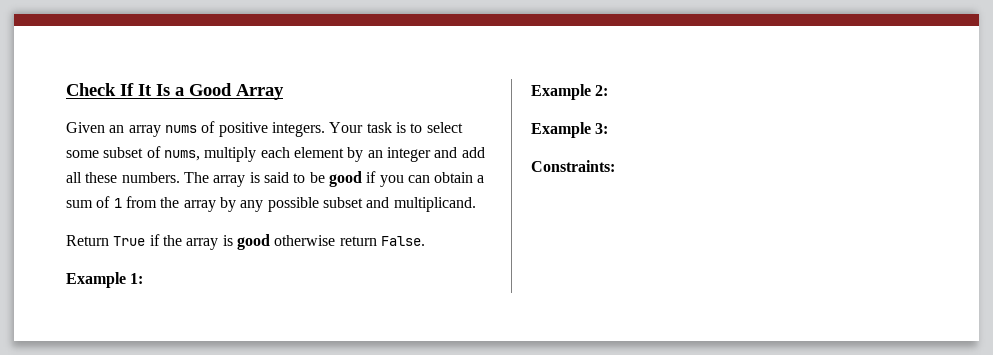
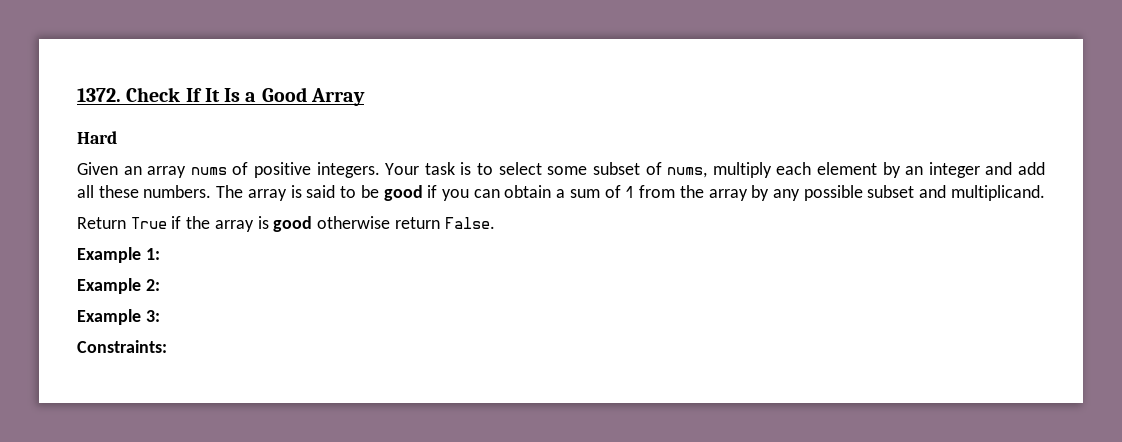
+ 1372.
+ Hard

